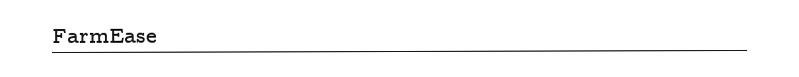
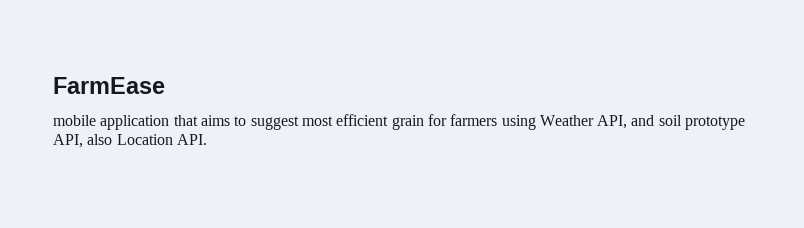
+ mobile application that aims to suggest most efficient grain for farmers using Weather API, and soil prototype API, also Location API.

